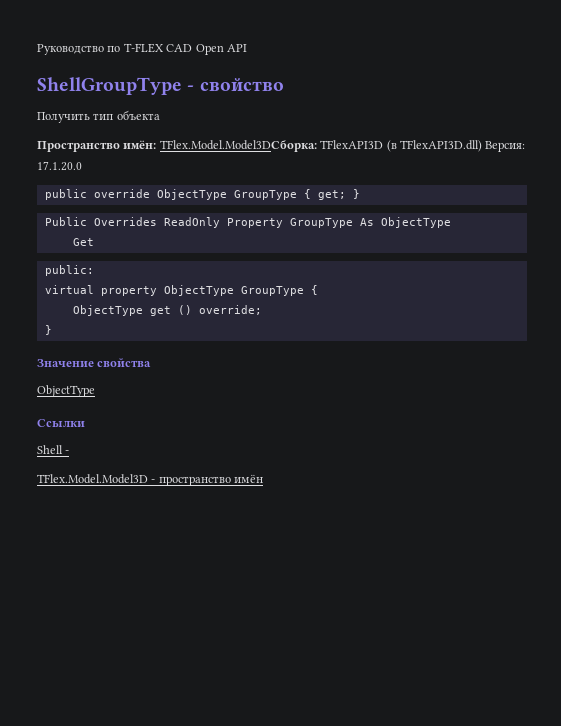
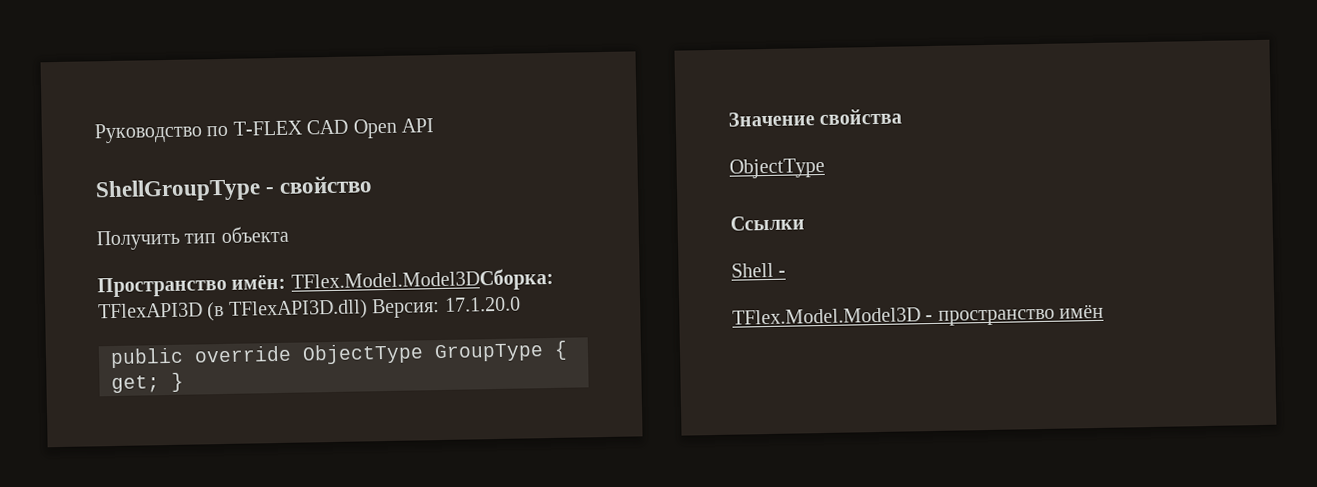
- Public Overrides ReadOnly Property GroupType As ObjectType
- Get
- public:
- virtual property ObjectType GroupType {
- ObjectType get () override;
- }

